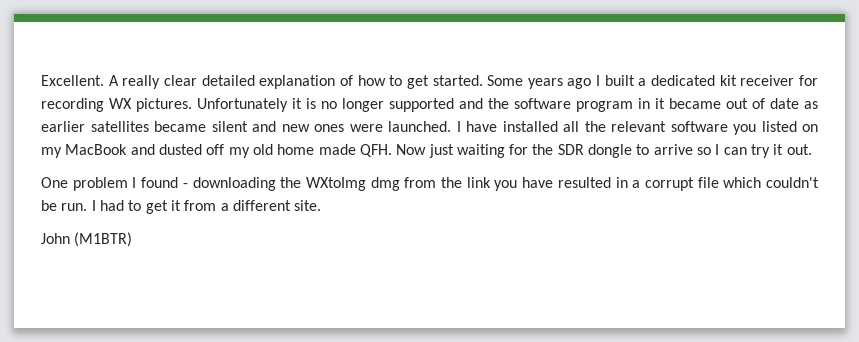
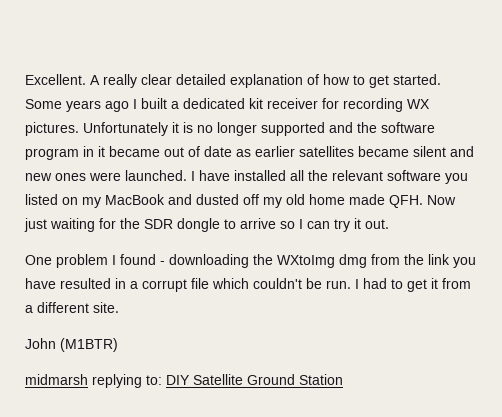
+ midmarsh replying to: DIY Satellite Ground Station

